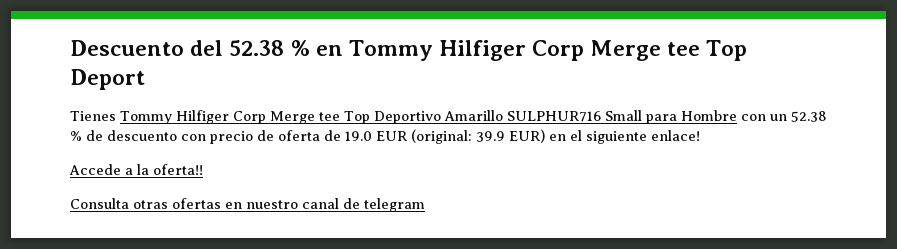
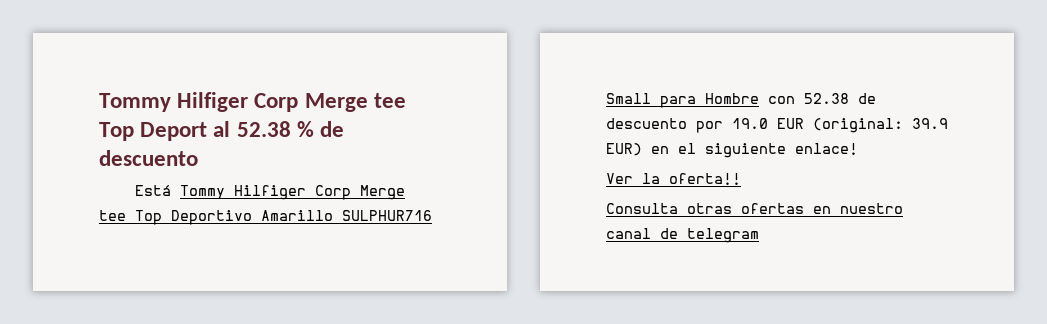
- Descuento del 52.38 % en Tommy Hilfiger Corp Merge tee Top Deport
- Tienes Tommy Hilfiger Corp Merge tee Top Deportivo Amarillo SULPHUR716 Small para Hombre con un 52.38 % de descuento con precio de oferta de 19.0 EUR (original: 39.9 EUR) en el siguiente enlace!
+ Tommy Hilfiger Corp Merge tee Top Deport al 52.38 % de descuento
+ Está Tommy Hilfiger Corp Merge tee Top Deportivo Amarillo SULPHUR716 Small para Hombre con 52.38 de descuento por 19.0 EUR (original: 39.9 EUR) en el siguiente enlace!
- Accede a la oferta!!
+ Ver la oferta!!

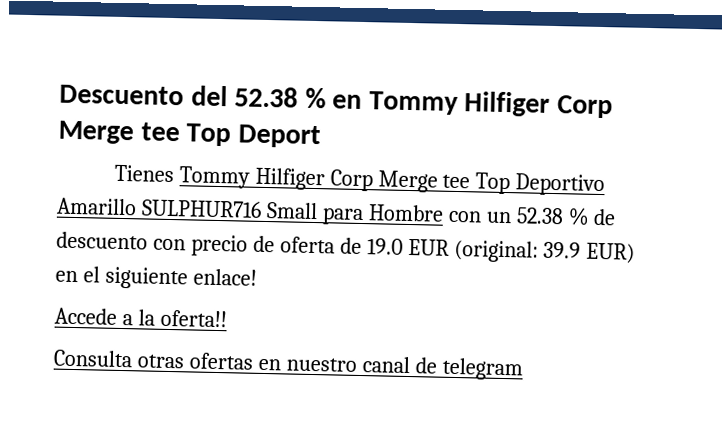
- Tommy Hilfiger Corp Merge tee Top Deport al 52.38 % de descuento
- Está Tommy Hilfiger Corp Merge tee Top Deportivo Amarillo SULPHUR716 Small para Hombre con 52.38 de descuento por 19.0 EUR (original: 39.9 EUR) en el siguiente enlace!
+ Descuento del 52.38 % en Tommy Hilfiger Corp Merge tee Top Deport
+ Tienes Tommy Hilfiger Corp Merge tee Top Deportivo Amarillo SULPHUR716 Small para Hombre con un 52.38 % de descuento con precio de oferta de 19.0 EUR (original: 39.9 EUR) en el siguiente enlace!
- Ver la oferta!!
+ Accede a la oferta!!

